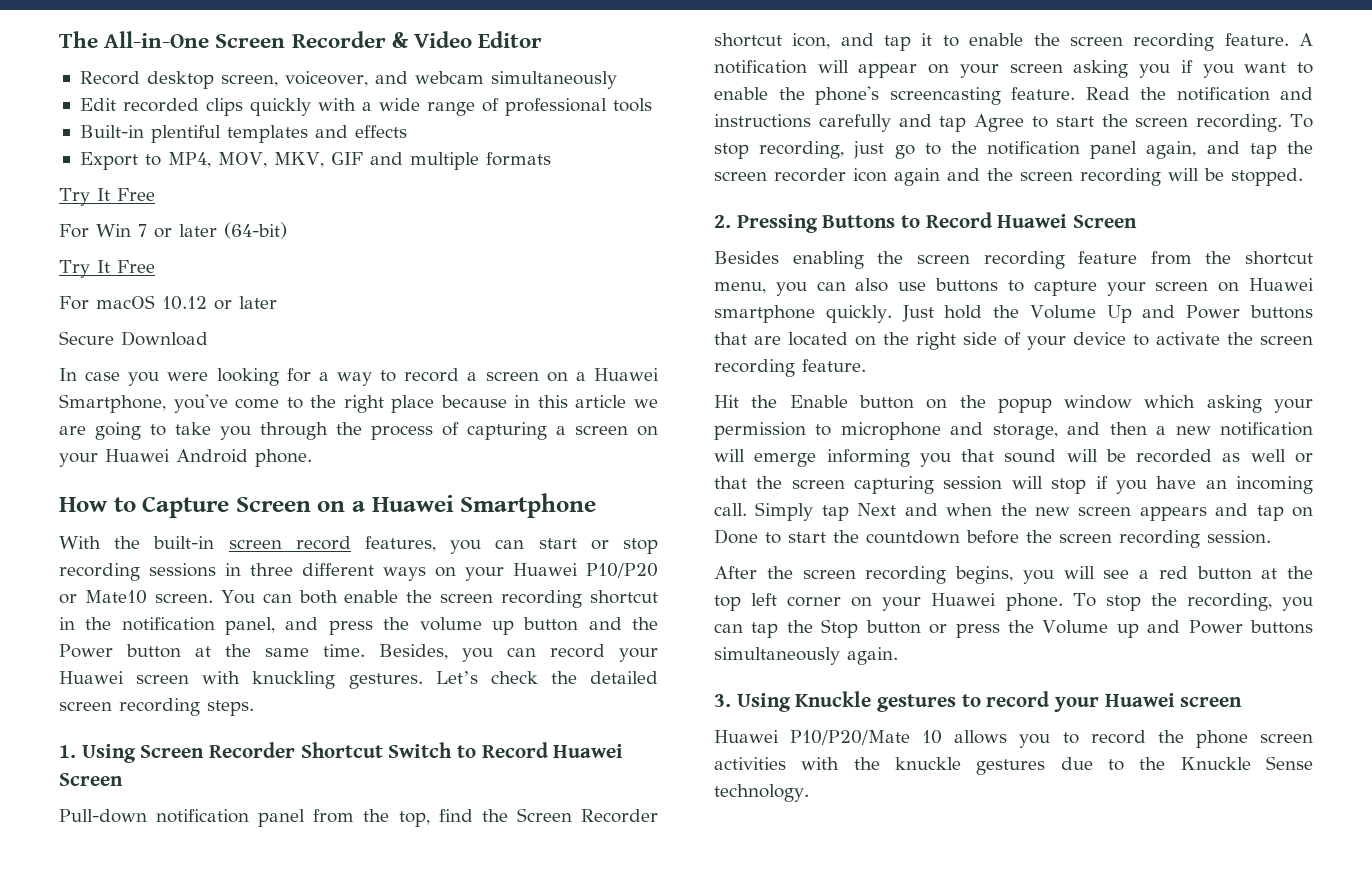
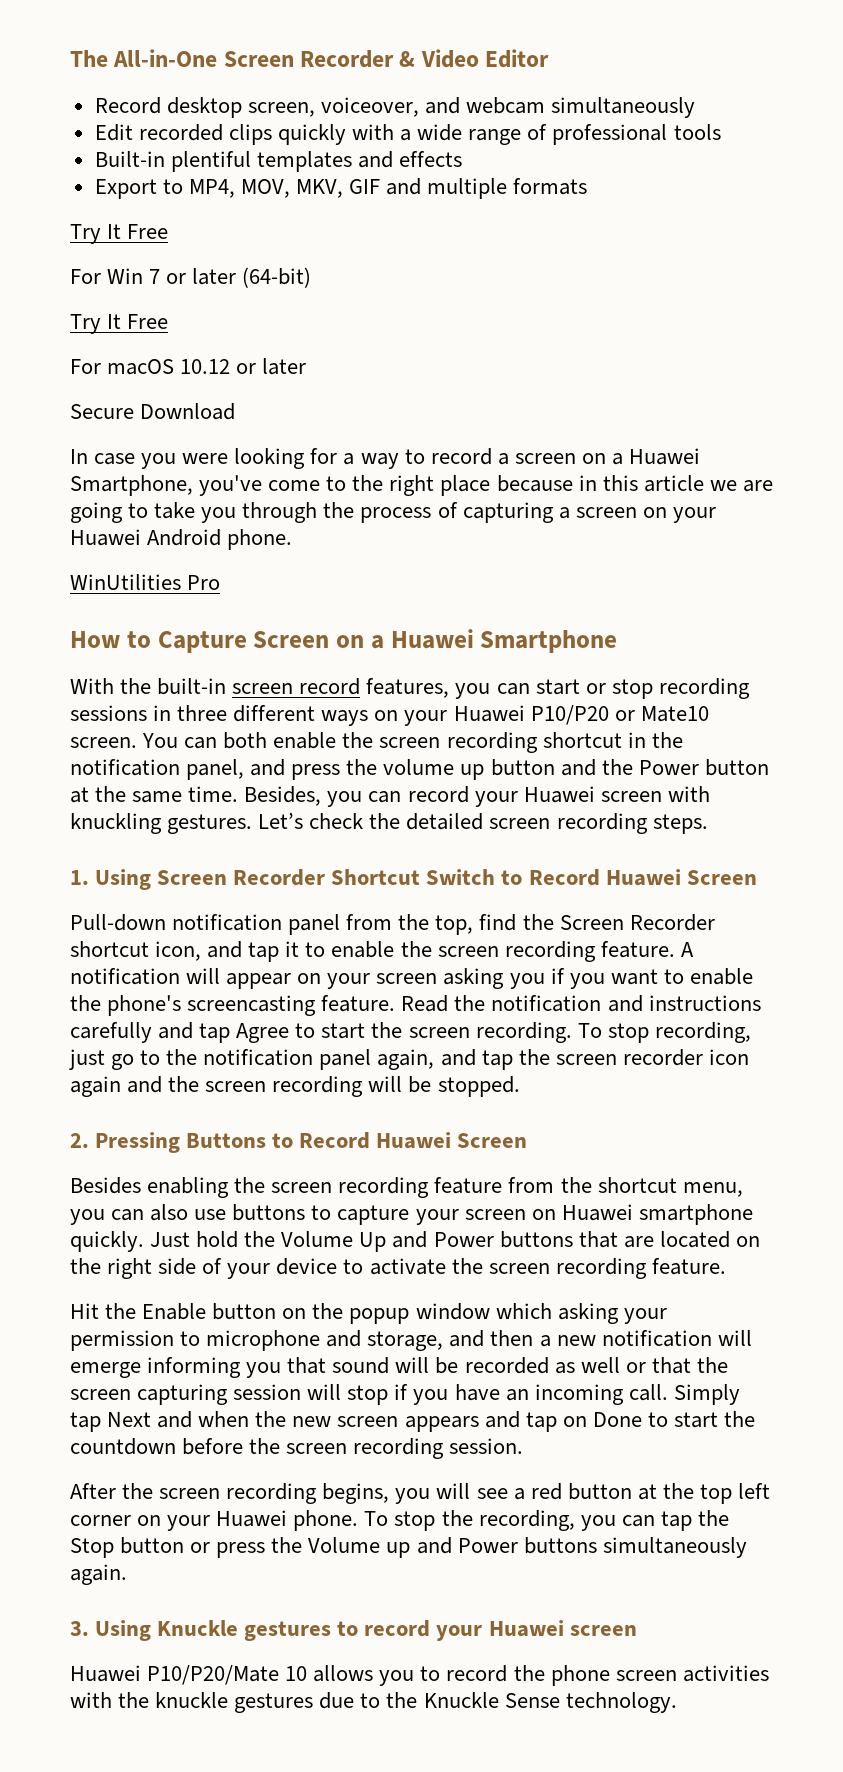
+ WinUtilities Pro

